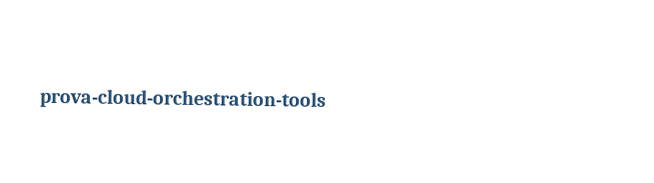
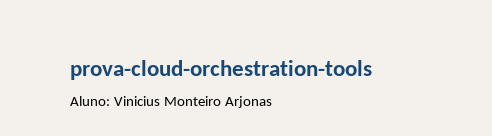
+ Aluno: Vinicius Monteiro Arjonas

